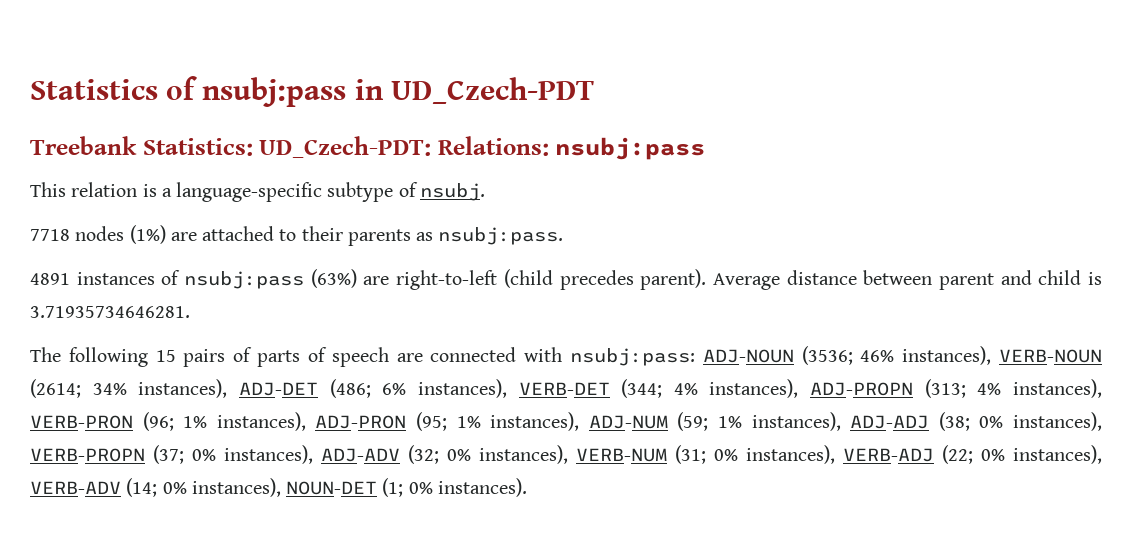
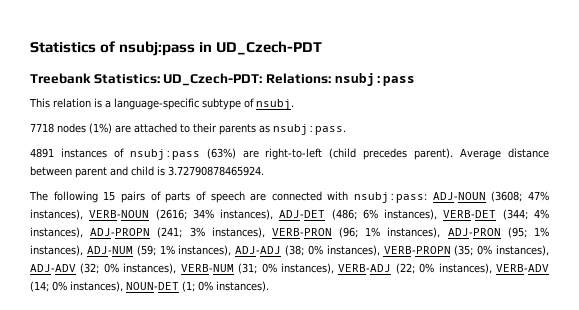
- Average distance between parent and child is 3.71935734646281.
+ Average distance between parent and child is 3.72790878465924.
- ADJ-NOUN (3536; 46% instances), VERB-NOUN (2614;
+ ADJ-NOUN (3608; 47% instances), VERB-NOUN (2616;
- 4% instances), ADJ-PROPN (313; 4% instances), VERB-PRON (96;
+ 4% instances), ADJ-PROPN (241; 3% instances), VERB-PRON (96;
- 0% instances), VERB-PROPN (37;
+ 0% instances), VERB-PROPN (35;

